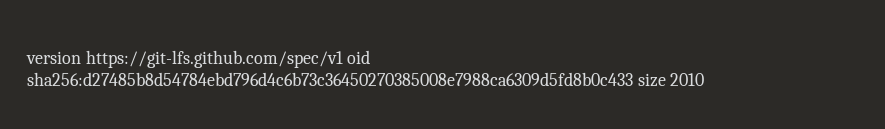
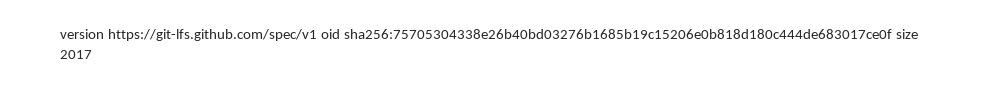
- version https://git-lfs.github.com/spec/v1 oid sha256:d27485b8d54784ebd796d4c6b73c36450270385008e7988ca6309d5fd8b0c433 size 2010
+ version https://git-lfs.github.com/spec/v1 oid sha256:75705304338e26b40bd03276b1685b19c15206e0b818d180c444de683017ce0f size 2017

